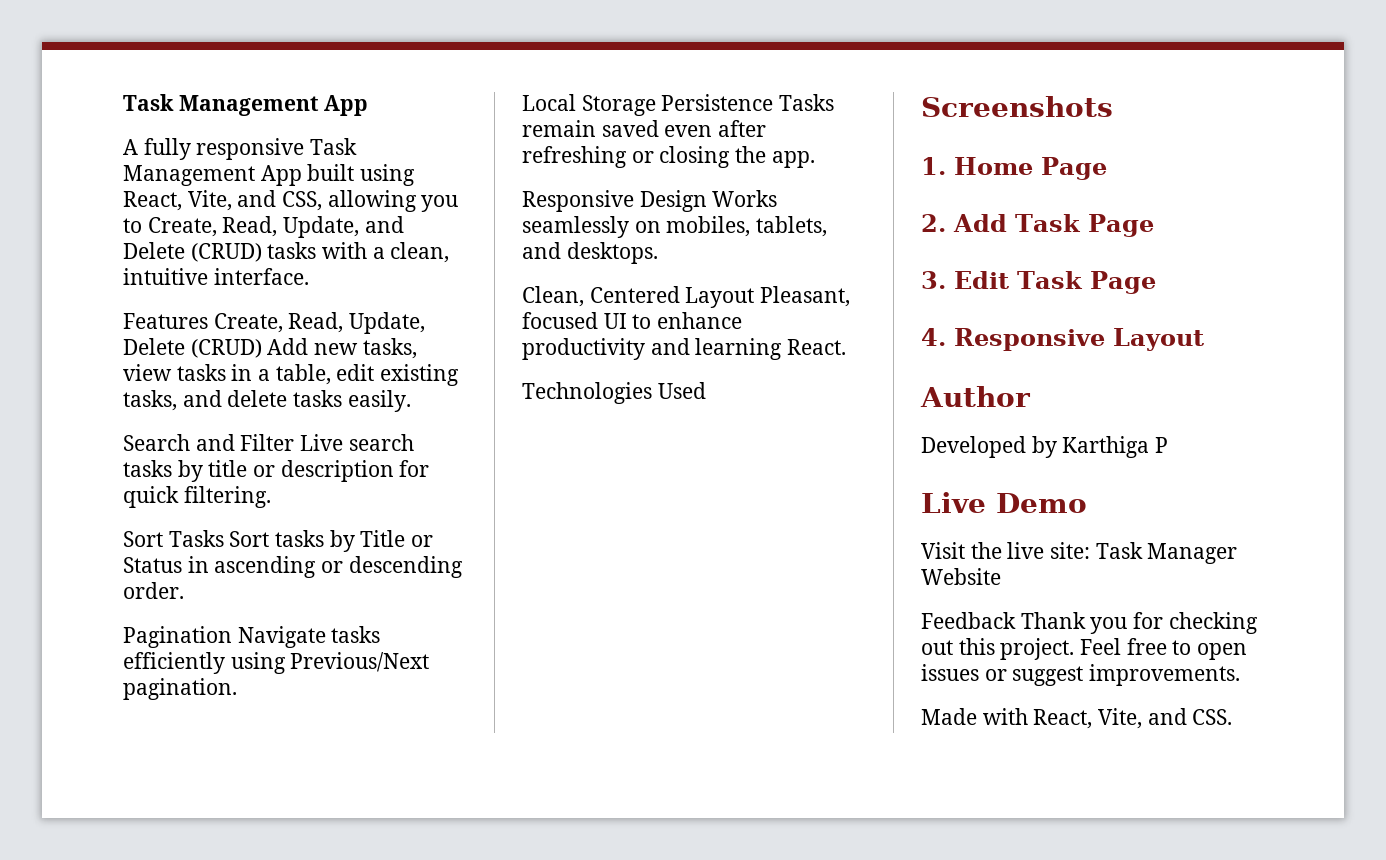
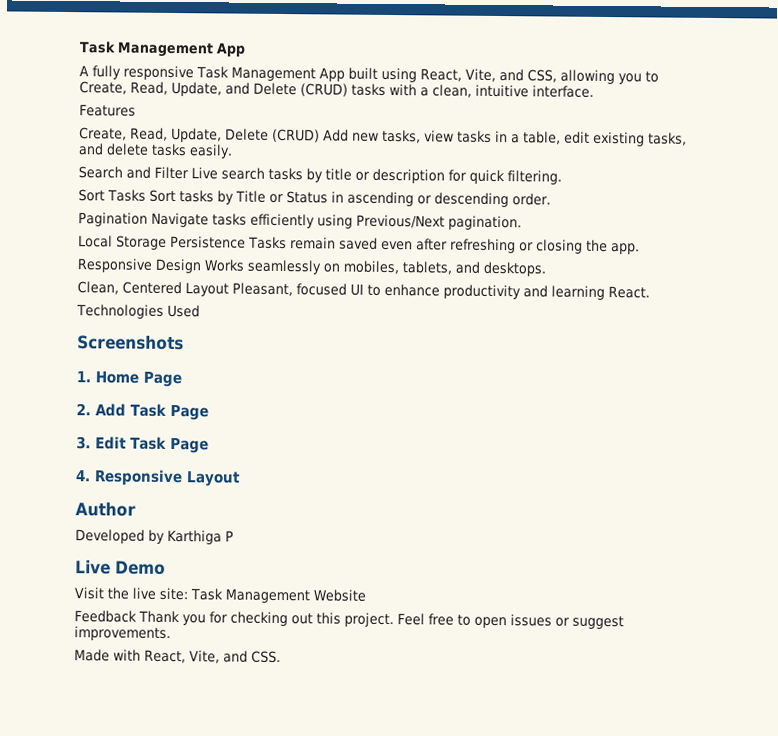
- Features Create, Read, Update, Delete (CRUD) Add new tasks, view tasks in a table, edit existing tasks, and delete tasks easily.
+ Features
+ Create, Read, Update, Delete (CRUD) Add new tasks, view tasks in a table, edit existing tasks, and delete tasks easily.
- Visit the live site: Task Manager Website
+ Visit the live site: Task Management Website

